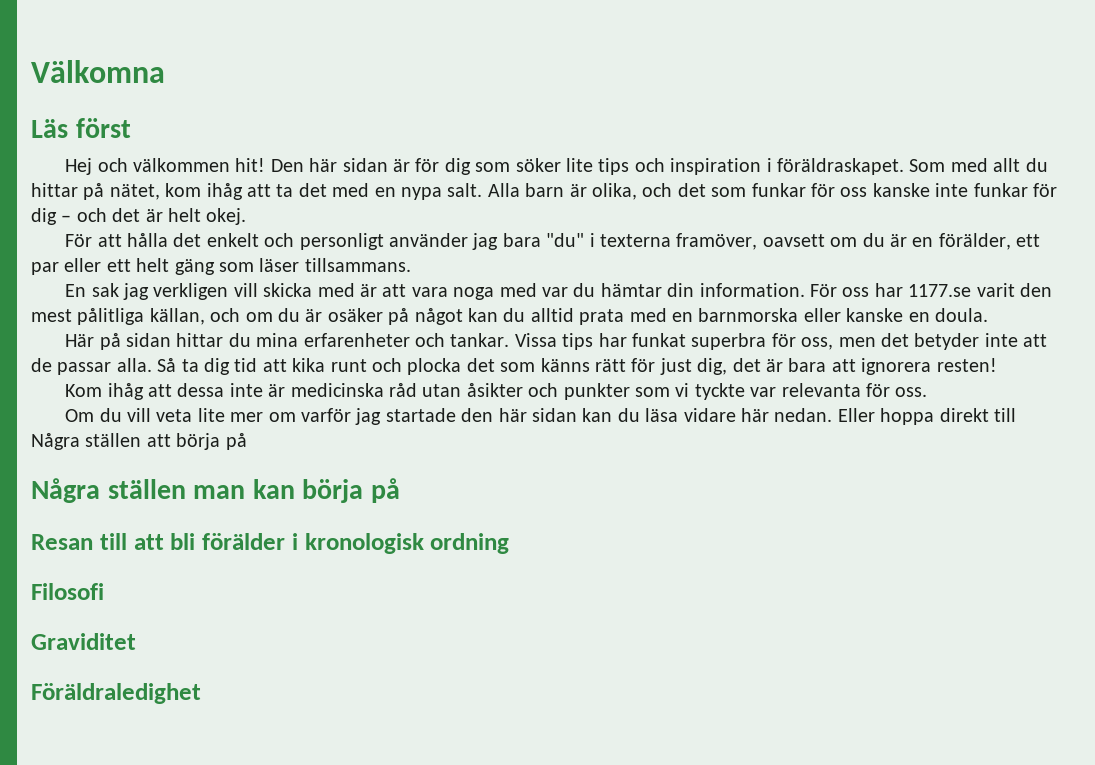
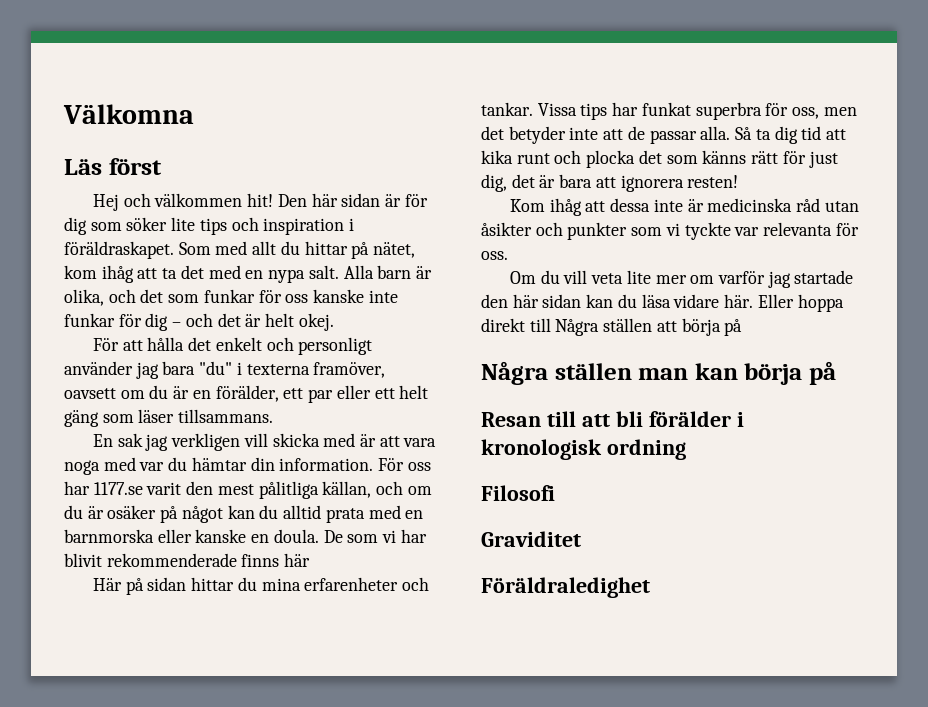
+ De som vi har blivit rekommenderade finns här
- Om du vill veta lite mer om varför jag startade den här sidan kan du läsa vidare här nedan.
+ Om du vill veta lite mer om varför jag startade den här sidan kan du läsa vidare här.

